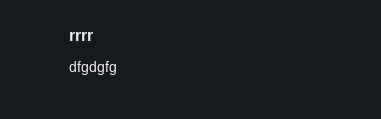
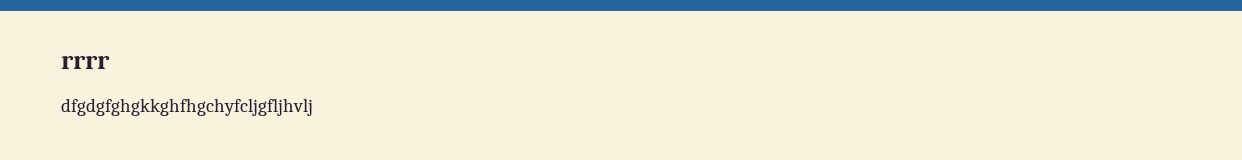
- dfgdgfg
+ dfgdgfghgkkghfhgchyfcljgfljhvlj

